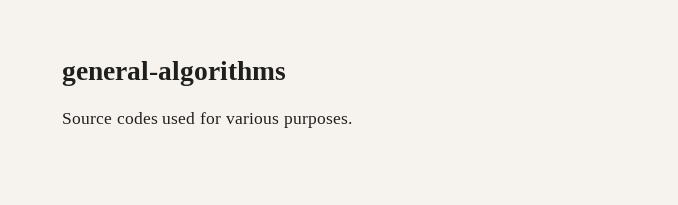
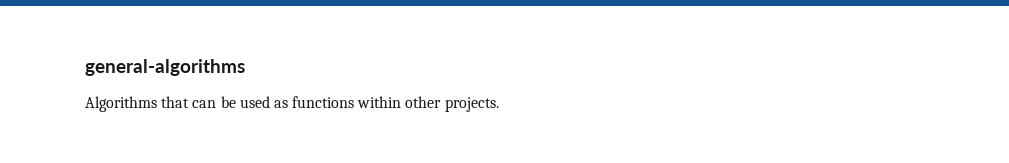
- Source codes used for various purposes.
+ Algorithms that can be used as functions within other projects.

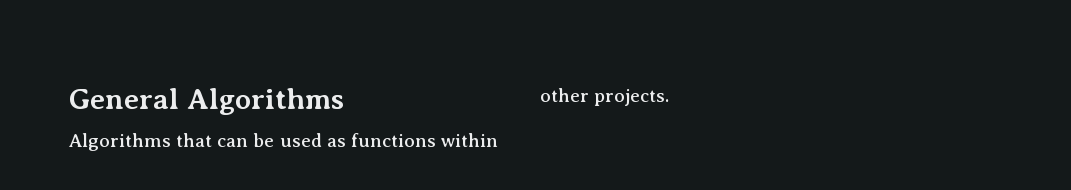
- general-algorithms
+ General Algorithms

